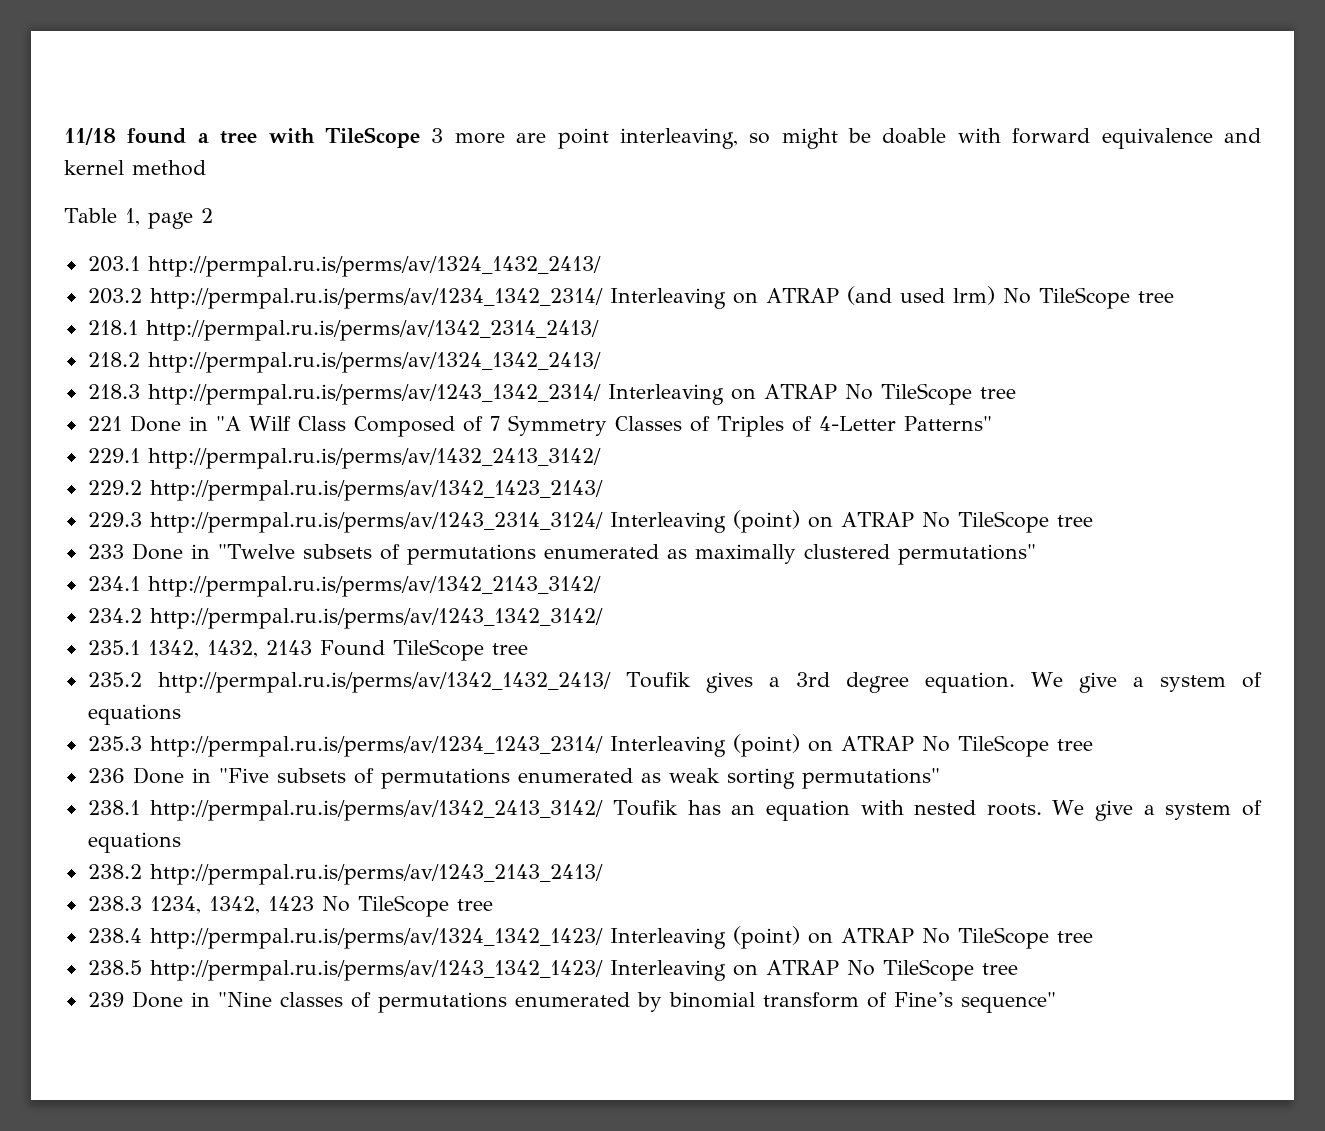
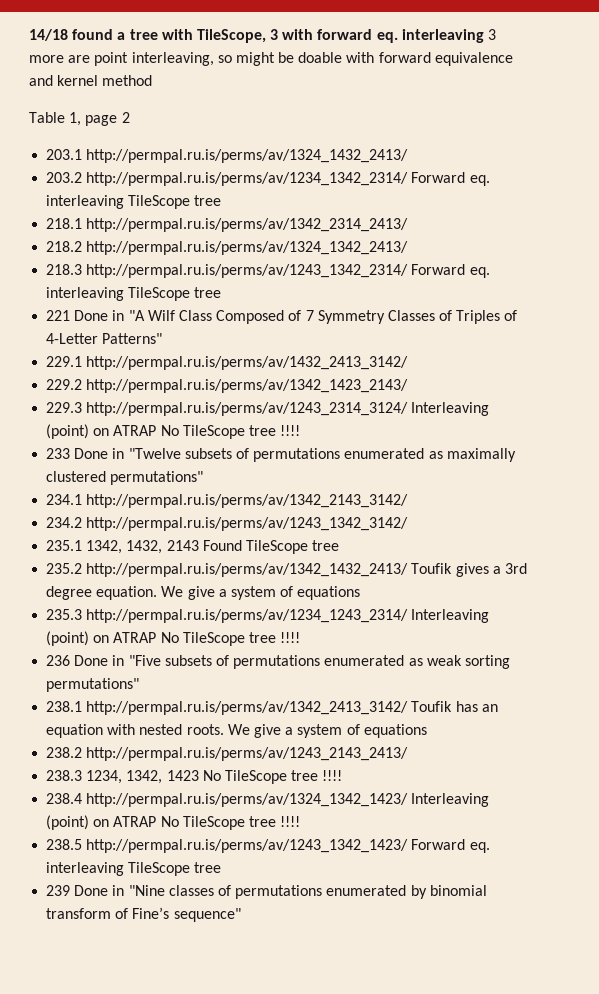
- 11/18 found a tree with TileScope 3 more are point interleaving, so might be doable with forward equivalence and kernel method
+ 14/18 found a tree with TileScope, 3 with forward eq. interleaving 3 more are point interleaving, so might be doable with forward equivalence and kernel method
- 203.2 http://permpal.ru.is/perms/av/1234_1342_2314/ Interleaving on ATRAP (and used lrm) No TileScope tree
+ 203.2 http://permpal.ru.is/perms/av/1234_1342_2314/ Forward eq. interleaving TileScope tree
- 218.3 http://permpal.ru.is/perms/av/1243_1342_2314/ Interleaving on ATRAP No TileScope tree
+ 218.3 http://permpal.ru.is/perms/av/1243_1342_2314/ Forward eq. interleaving TileScope tree
- 229.3 http://permpal.ru.is/perms/av/1243_2314_3124/ Interleaving (point) on ATRAP No TileScope tree
+ 229.3 http://permpal.ru.is/perms/av/1243_2314_3124/ Interleaving (point) on ATRAP No TileScope tree !!!!
- 235.3 http://permpal.ru.is/perms/av/1234_1243_2314/ Interleaving (point) on ATRAP No TileScope tree
+ 235.3 http://permpal.ru.is/perms/av/1234_1243_2314/ Interleaving (point) on ATRAP No TileScope tree !!!!
- 238.3 1234, 1342, 1423 No TileScope tree
+ 238.3 1234, 1342, 1423 No TileScope tree !!!!
- 238.4 http://permpal.ru.is/perms/av/1324_1342_1423/ Interleaving (point) on ATRAP No TileScope tree
+ 238.4 http://permpal.ru.is/perms/av/1324_1342_1423/ Interleaving (point) on ATRAP No TileScope tree !!!!
- 238.5 http://permpal.ru.is/perms/av/1243_1342_1423/ Interleaving on ATRAP No TileScope tree
+ 238.5 http://permpal.ru.is/perms/av/1243_1342_1423/ Forward eq. interleaving TileScope tree

